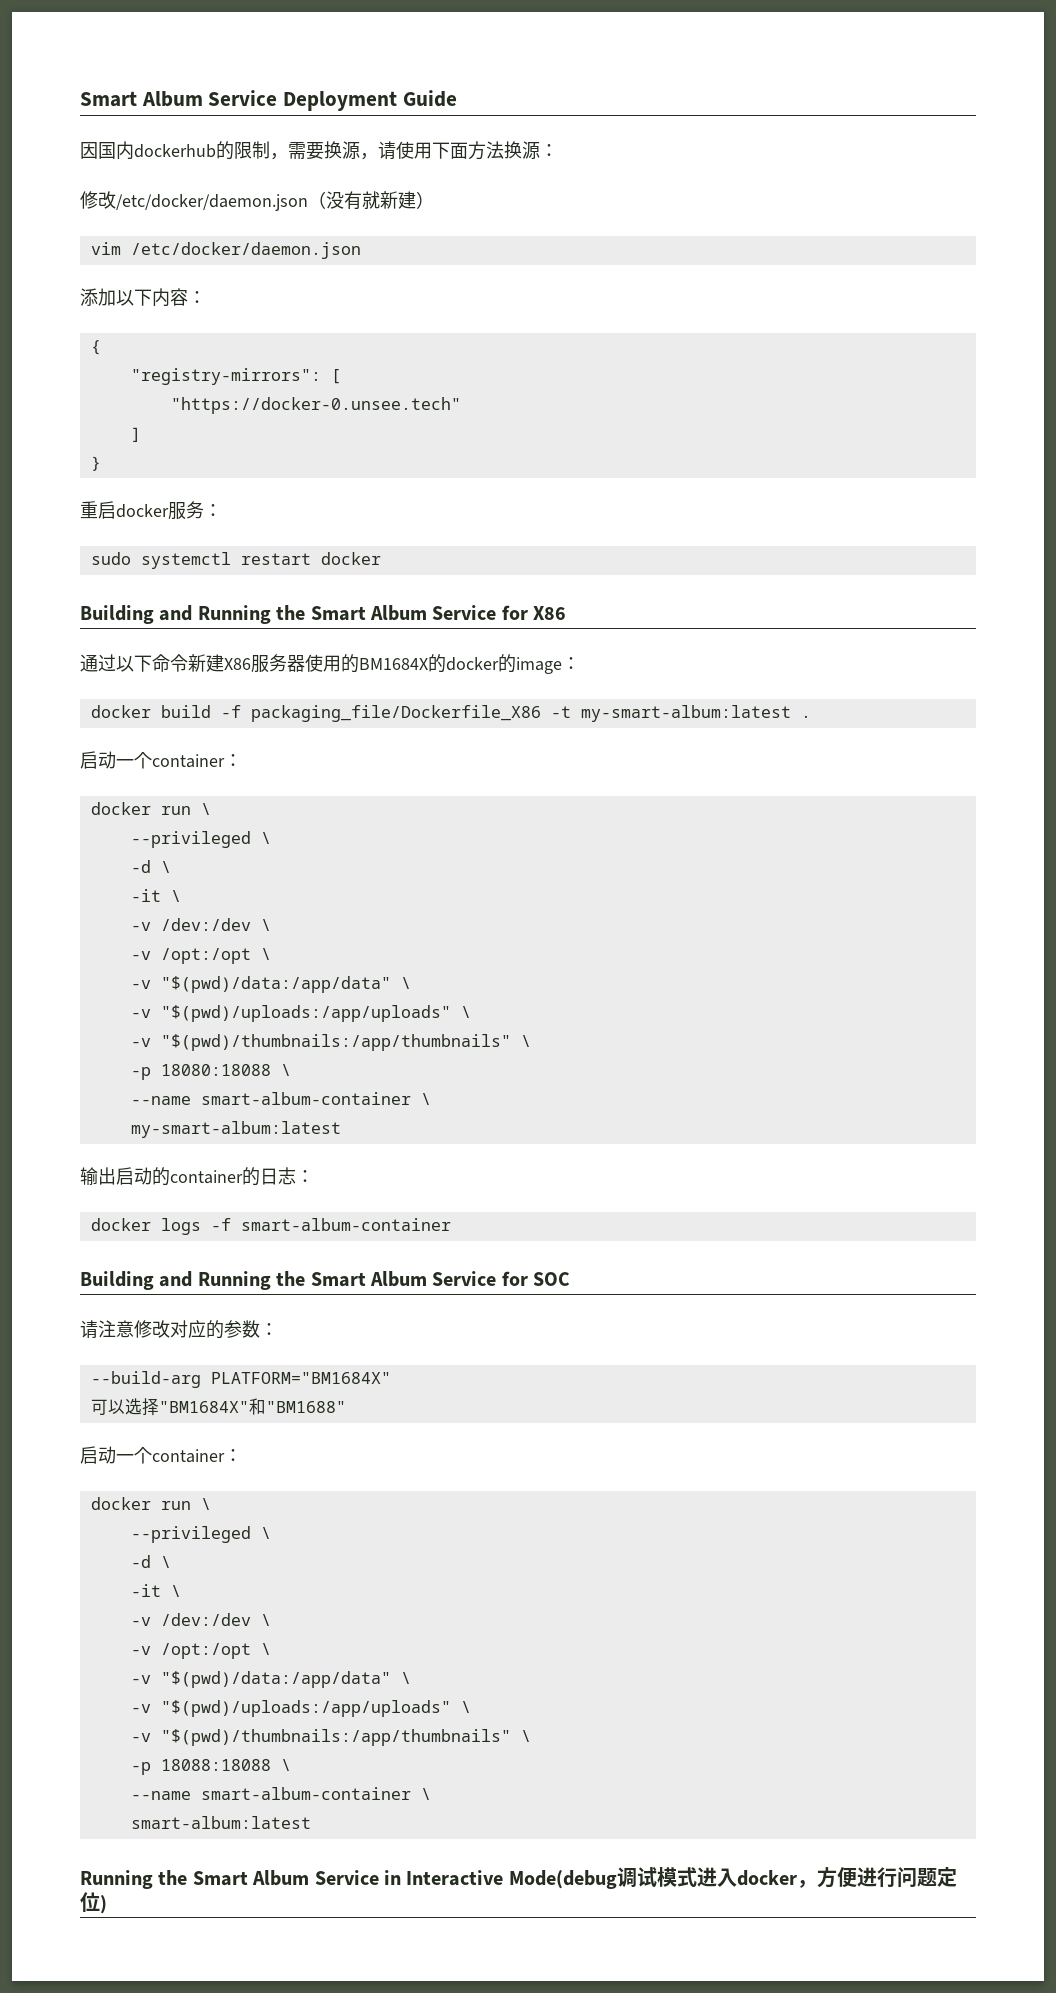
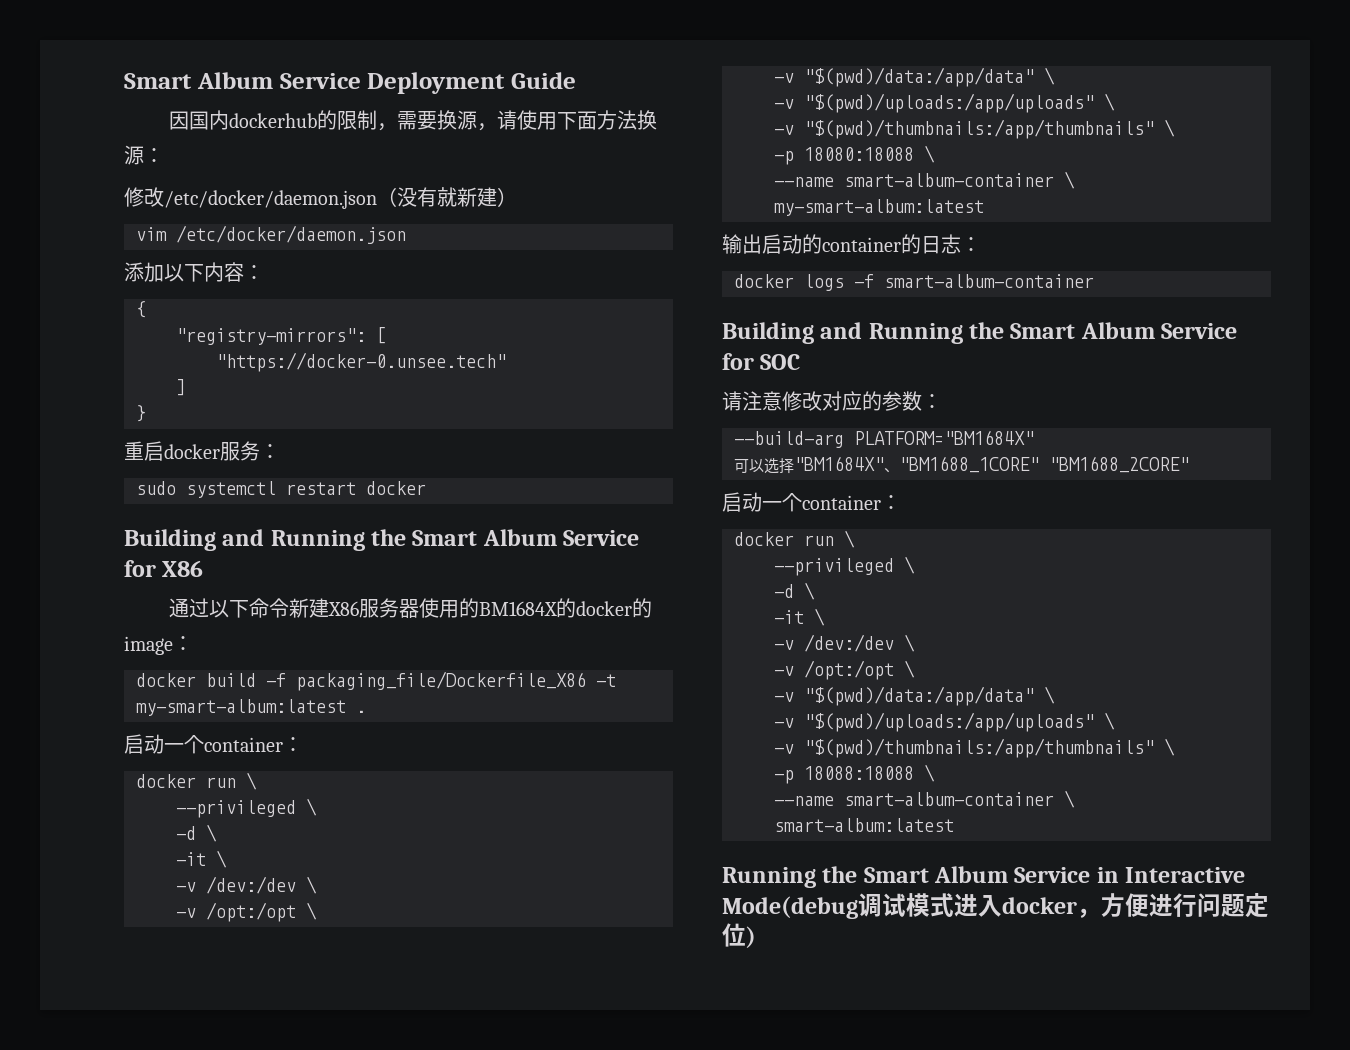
- 可以选择"BM1684X"和"BM1688"
+ 可以选择"BM1684X"、"BM1688_1CORE" "BM1688_2CORE"

